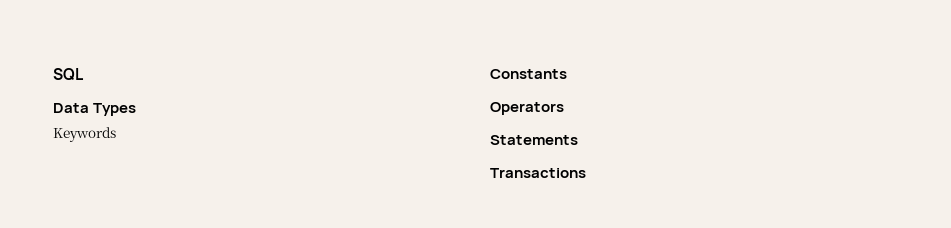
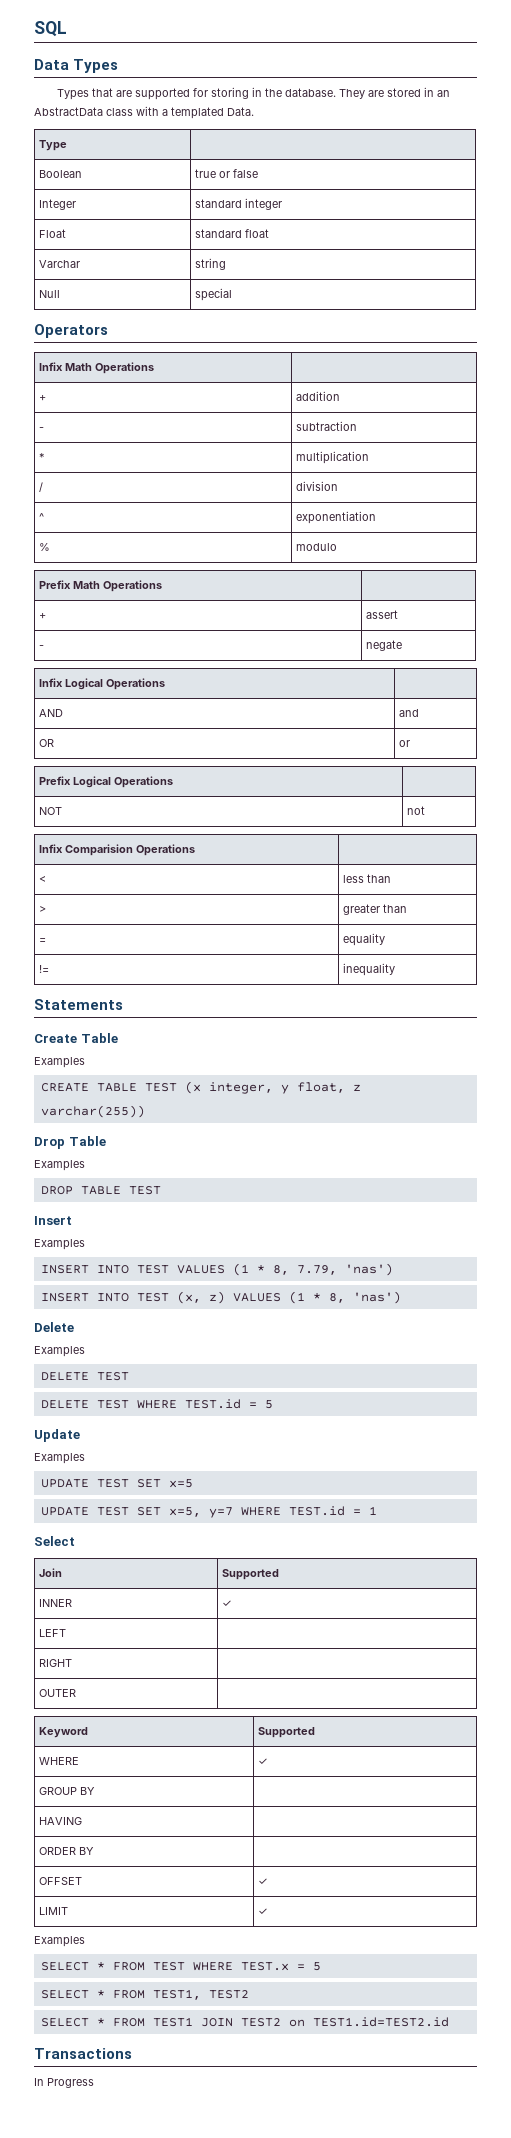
- Keywords
- Constants
+ Types that are supported for storing in the database. They are stored in an AbstractData class with a templated Data.
+ Type |
+ Boolean | true or false
+ Integer | standard integer
+ Float | standard float
+ Varchar | string
+ Null | special
  Operators
+ Infix Math Operations |
+ + | addition
+ - | subtraction
+ * | multiplication
+ / | division
+ ^ | exponentiation
+ % | modulo
+ Prefix Math Operations |
+ + | assert
+ - | negate
+ Infix Logical Operations |
+ AND | and
+ OR | or
+ Prefix Logical Operations |
+ NOT | not
+ Infix Comparision Operations |
+ < | less than
+ > | greater than
+ = | equality
+ != | inequality
  Statements
+ Create Table
+ Examples
+ CREATE TABLE TEST (x integer, y float, z varchar(255))
+ Drop Table
+ Examples
+ DROP TABLE TEST
+ Insert
+ Examples
+ INSERT INTO TEST VALUES (1 * 8, 7.79, 'nas')
+ INSERT INTO TEST (x, z) VALUES (1 * 8, 'nas')
+ Delete
+ Examples
+ DELETE TEST
+ DELETE TEST WHERE TEST.id = 5
+ Update
+ Examples
+ UPDATE TEST SET x=5
+ UPDATE TEST SET x=5, y=7 WHERE TEST.id = 1
+ Select
+ Join | Supported
+ INNER | ✓
+ LEFT |
+ RIGHT |
+ OUTER |
+ Keyword | Supported
+ WHERE | ✓
+ GROUP BY |
+ HAVING |
+ ORDER BY |
+ OFFSET | ✓
+ LIMIT | ✓
+ Examples
+ SELECT * FROM TEST WHERE TEST.x = 5
+ SELECT * FROM TEST1, TEST2
+ SELECT * FROM TEST1 JOIN TEST2 on TEST1.id=TEST2.id
+ In Progress

